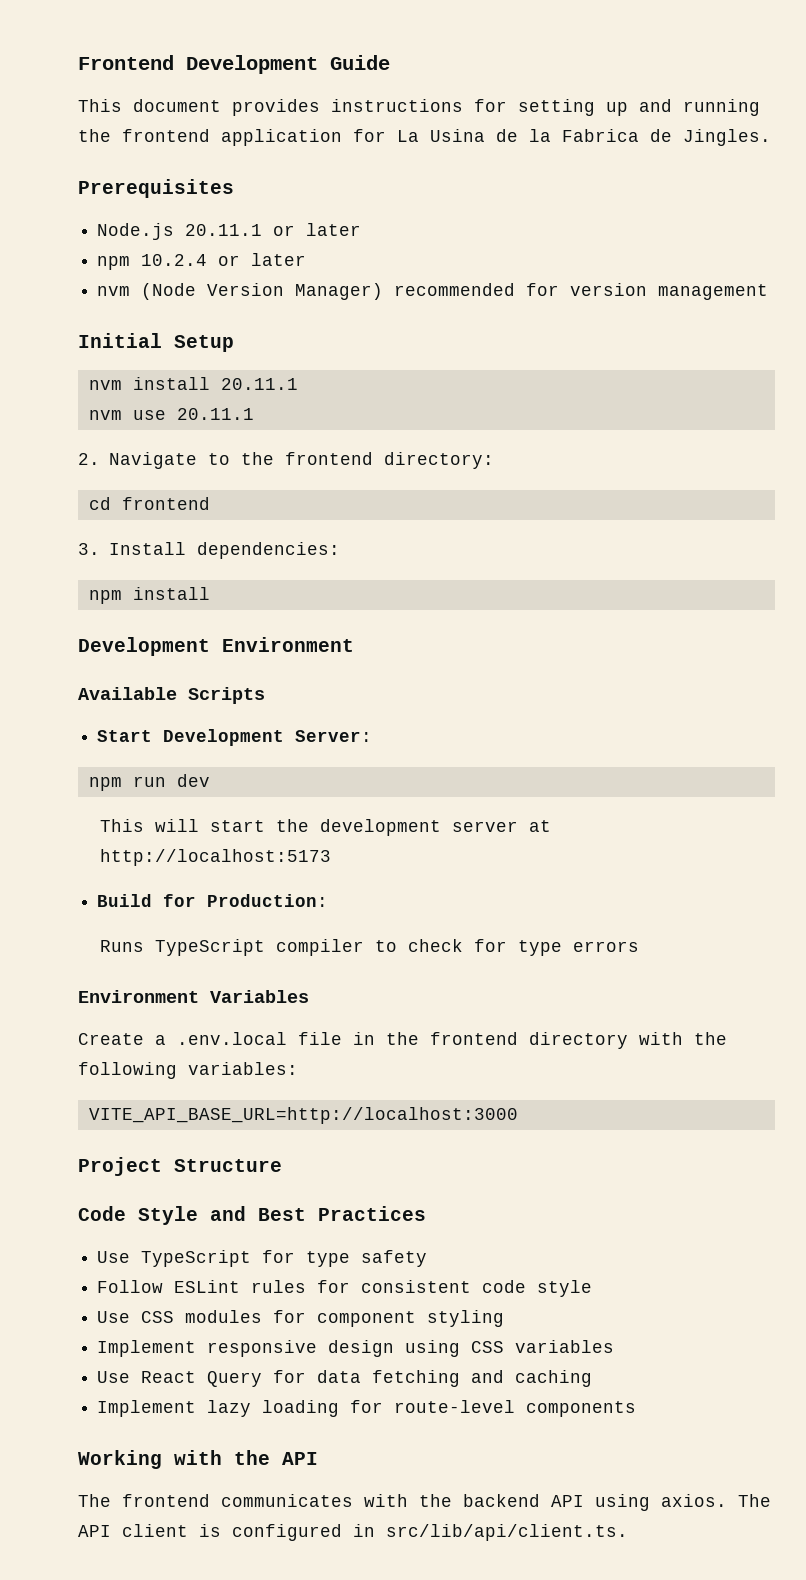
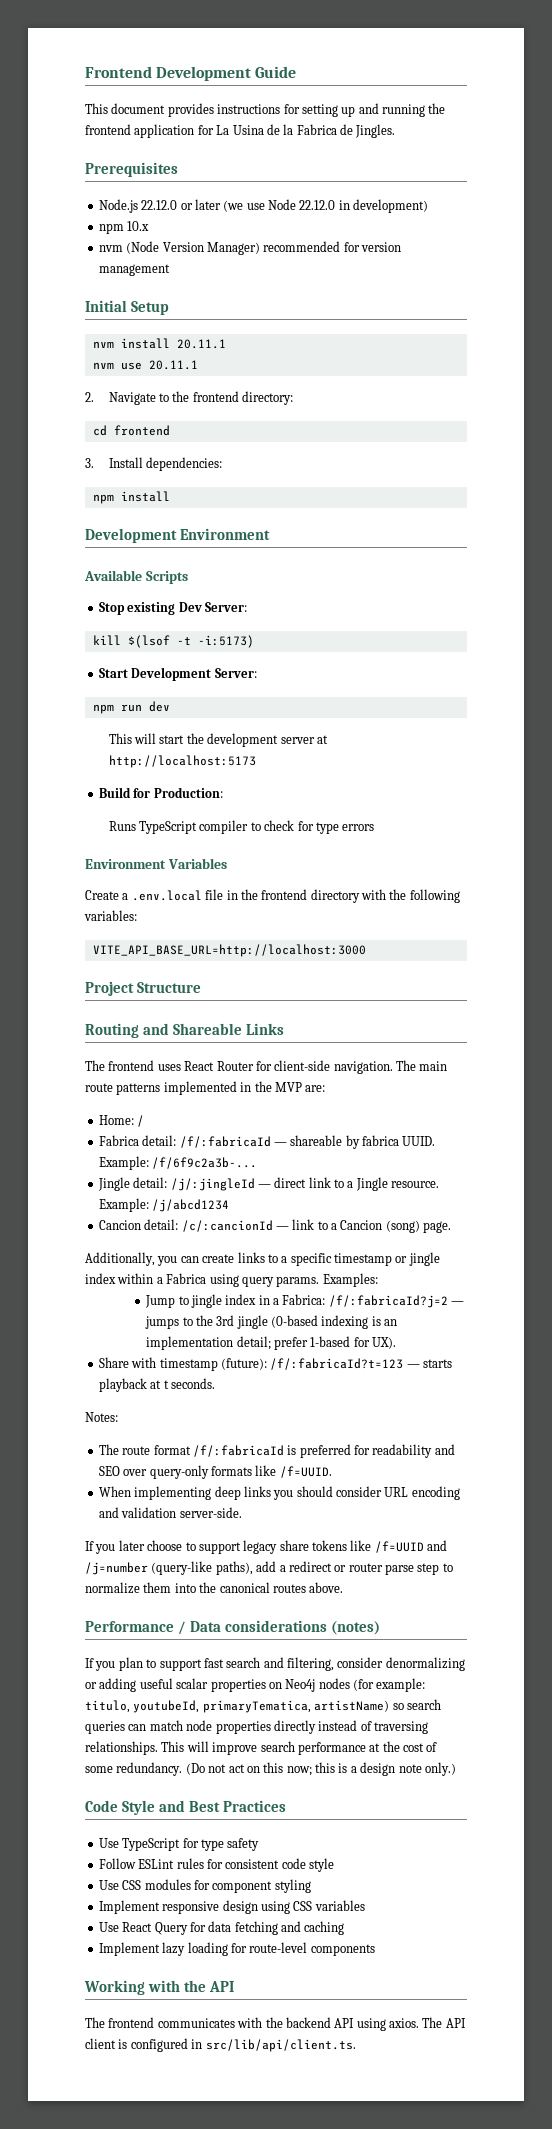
- Node.js 20.11.1 or later
- npm 10.2.4 or later
+ Node.js 22.12.0 or later (we use Node 22.12.0 in development)
+ npm 10.x
+ Stop existing Dev Server:
+ kill $(lsof -t -i:5173)
+ Routing and Shareable Links
+ The frontend uses React Router for client-side navigation. The main route patterns implemented in the MVP are:
+ Home: /
+ Fabrica detail: /f/:fabricaId — shareable by fabrica UUID. Example: /f/6f9c2a3b-...
+ Jingle detail: /j/:jingleId — direct link to a Jingle resource. Example: /j/abcd1234
+ Cancion detail: /c/:cancionId — link to a Cancion (song) page.
+ Additionally, you can create links to a specific timestamp or jingle index within a Fabrica using query params. Examples:
+ Jump to jingle index in a Fabrica: /f/:fabricaId?j=2 — jumps to the 3rd jingle (0-based indexing is an implementation detail; prefer 1-based for UX).
+ Share with timestamp (future): /f/:fabricaId?t=123 — starts playback at t seconds.
+ Notes:
+ The route format /f/:fabricaId is preferred for readability and SEO over query-only formats like /f=UUID.
+ When implementing deep links you should consider URL encoding and validation server-side.
+ If you later choose to support legacy share tokens like /f=UUID and /j=number (query-like paths), add a redirect or router parse step to normalize them into the canonical routes above.
+ Performance / Data considerations (notes)
+ If you plan to support fast search and filtering, consider denormalizing or adding useful scalar properties on Neo4j nodes (for example: titulo, youtubeId, primaryTematica, artistName) so search queries can match node properties directly instead of traversing relationships. This will improve search performance at the cost of some redundancy. (Do not act on this now; this is a design note only.)

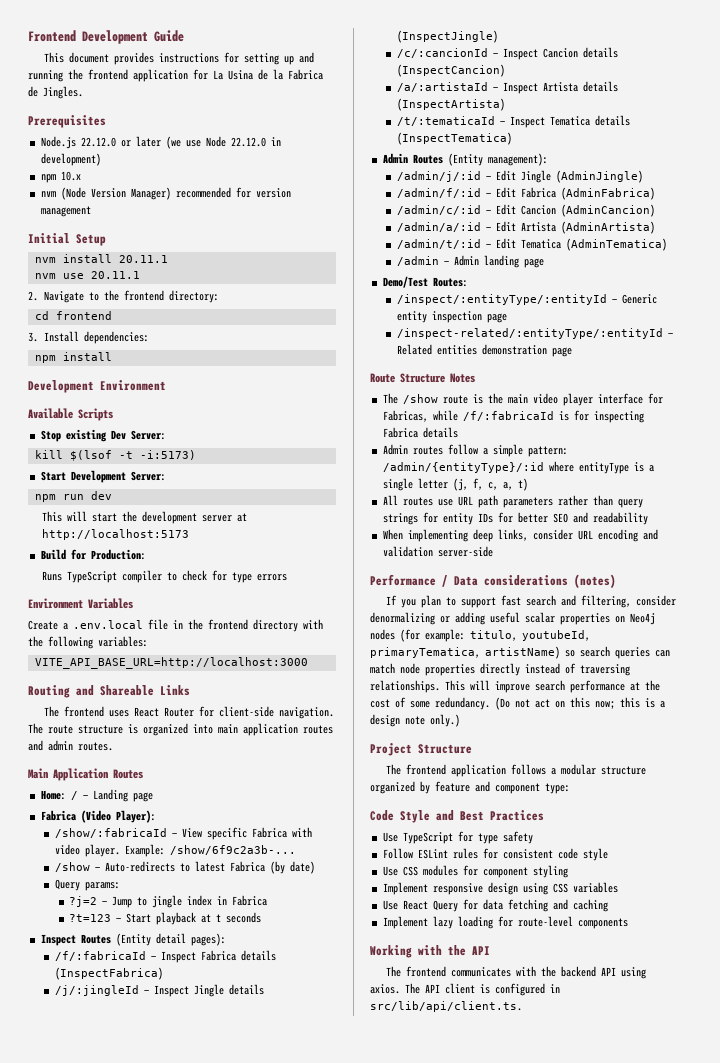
- Project Structure
- The main route patterns implemented in the MVP are:
- Home: /
- Fabrica detail: /f/:fabricaId — shareable by fabrica UUID. Example: /f/6f9c2a3b-...
- Jingle detail: /j/:jingleId — direct link to a Jingle resource. Example: /j/abcd1234
- Cancion detail: /c/:cancionId — link to a Cancion (song) page.
- Additionally, you can create links to a specific timestamp or jingle index within a Fabrica using query params. Examples:
- Jump to jingle index in a Fabrica: /f/:fabricaId?j=2 — jumps to the 3rd jingle (0-based indexing is an implementation detail; prefer 1-based for UX).
- Share with timestamp (future): /f/:fabricaId?t=123 — starts playback at t seconds.
- Notes:
- The route format /f/:fabricaId is preferred for readability and SEO over query-only formats like /f=UUID.
+ The route structure is organized into main application routes and admin routes.
+ Main Application Routes
+ Home: / — Landing page
+ Fabrica (Video Player):
+ /show/:fabricaId — View specific Fabrica with video player. Example: /show/6f9c2a3b-...
+ /show — Auto-redirects to latest Fabrica (by date)
+ Query params:
+ ?j=2 — Jump to jingle index in Fabrica
+ ?t=123 — Start playback at t seconds
+ Inspect Routes (Entity detail pages):
+ /f/:fabricaId — Inspect Fabrica details (InspectFabrica)
+ /j/:jingleId — Inspect Jingle details (InspectJingle)
+ /c/:cancionId — Inspect Cancion details (InspectCancion)
+ /a/:artistaId — Inspect Artista details (InspectArtista)
+ /t/:tematicaId — Inspect Tematica details (InspectTematica)
+ Admin Routes (Entity management):
+ /admin/j/:id — Edit Jingle (AdminJingle)
+ /admin/f/:id — Edit Fabrica (AdminFabrica)
+ /admin/c/:id — Edit Cancion (AdminCancion)
+ /admin/a/:id — Edit Artista (AdminArtista)
+ /admin/t/:id — Edit Tematica (AdminTematica)
+ /admin — Admin landing page
+ Demo/Test Routes:
+ /inspect/:entityType/:entityId — Generic entity inspection page
+ /inspect-related/:entityType/:entityId — Related entities demonstration page
+ Route Structure Notes
+ The /show route is the main video player interface for Fabricas, while /f/:fabricaId is for inspecting Fabrica details
+ Admin routes follow a simple pattern: /admin/{entityType}/:id where entityType is a single letter (j, f, c, a, t)
+ All routes use URL path parameters rather than query strings for entity IDs for better SEO and readability
- When implementing deep links you should consider URL encoding and validation server-side.
- If you later choose to support legacy share tokens like /f=UUID and /j=number (query-like paths), add a redirect or router parse step to normalize them into the canonical routes above.
+ When implementing deep links, consider URL encoding and validation server-side
+ Project Structure
+ The frontend application follows a modular structure organized by feature and component type:

